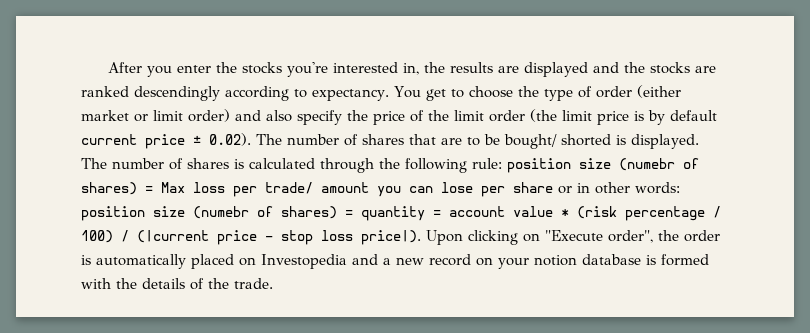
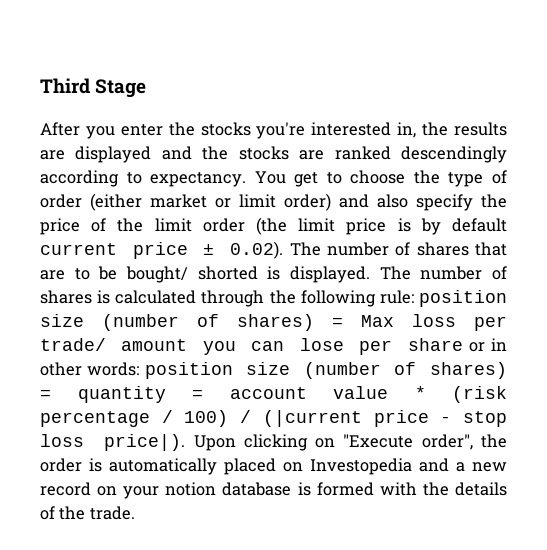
+ Third Stage
- The number of shares is calculated through the following rule: position size (numebr of shares) = Max loss per trade/ amount you can lose per share or in other words: position size (numebr of shares) = quantity = account value * (risk percentage / 100) / (|current price - stop loss price|).
+ The number of shares is calculated through the following rule: position size (number of shares) = Max loss per trade/ amount you can lose per share or in other words: position size (number of shares) = quantity = account value * (risk percentage / 100) / (|current price - stop loss price|).

